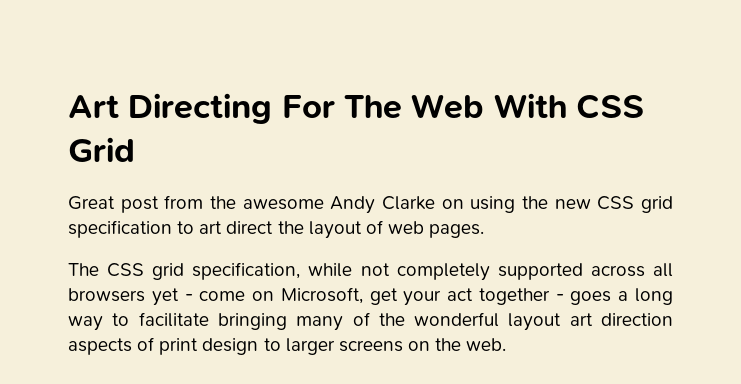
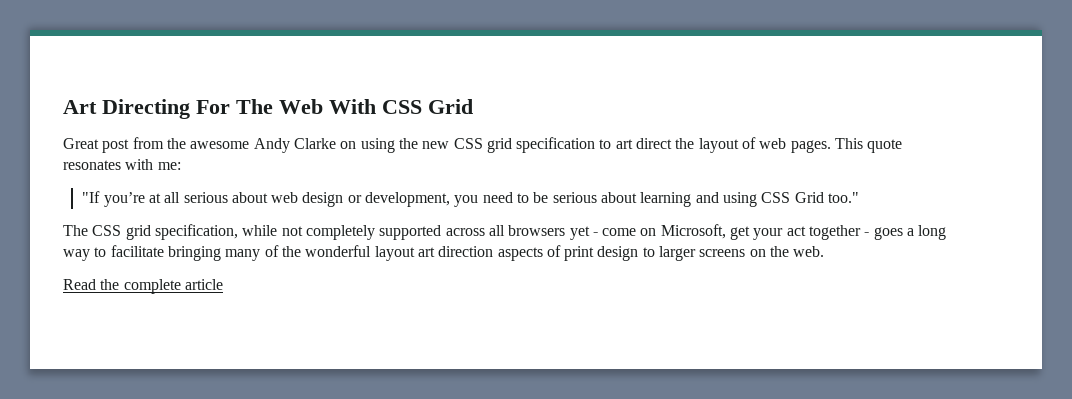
+ This quote resonates with me:
+ "If you’re at all serious about web design or development, you need to be serious about learning and using CSS Grid too."
+ Read the complete article

